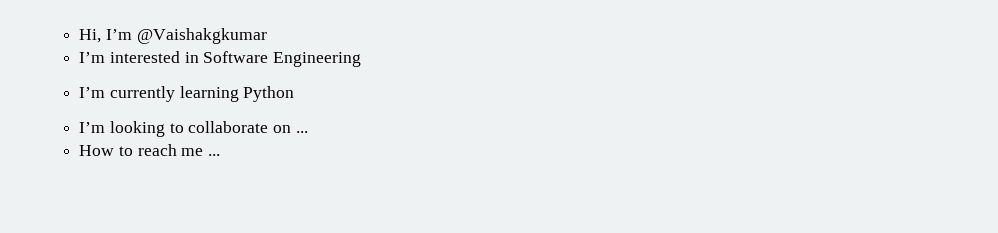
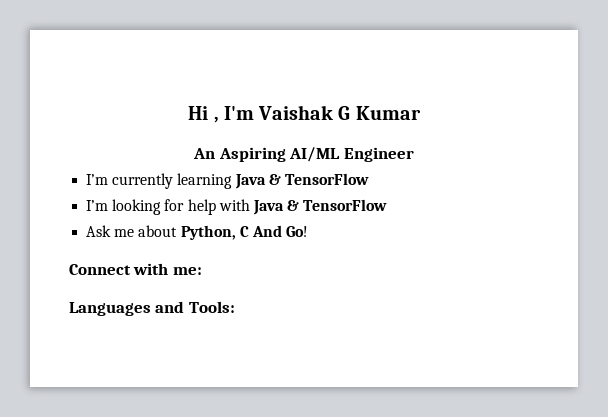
- Hi, I’m @Vaishakgkumar
- I’m interested in Software Engineering
+ Hi , I'm Vaishak G Kumar
+ An Aspiring AI/ML Engineer
- I’m currently learning Python
+ I’m currently learning Java & TensorFlow
- I’m looking to collaborate on ...
- How to reach me ...
+ I’m looking for help with Java & TensorFlow
+ Ask me about Python, C And Go!
+ Connect with me:
+ Languages and Tools:

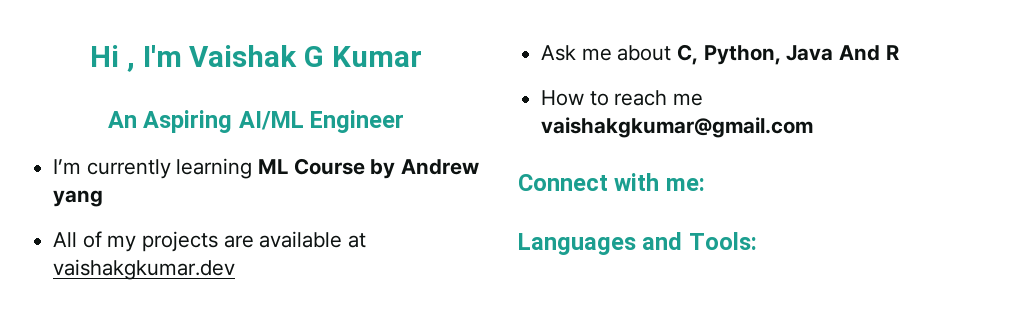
- I’m currently learning Java & TensorFlow
- I’m looking for help with Java & TensorFlow
- Ask me about Python, C And Go!
+ I’m currently learning ML Course by Andrew yang
+ All of my projects are available at vaishakgkumar.dev
+ Ask me about C, Python, Java And R
+ How to reach me vaishakgkumar@gmail.com

